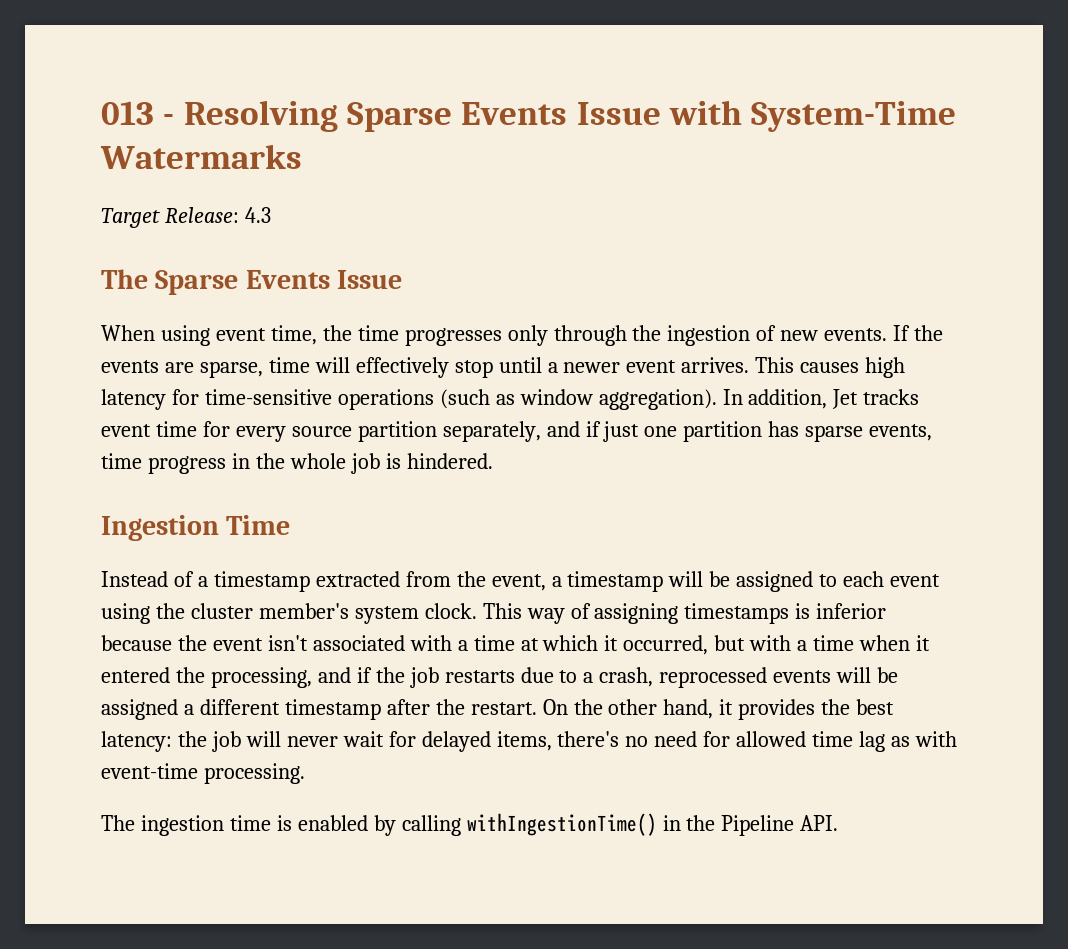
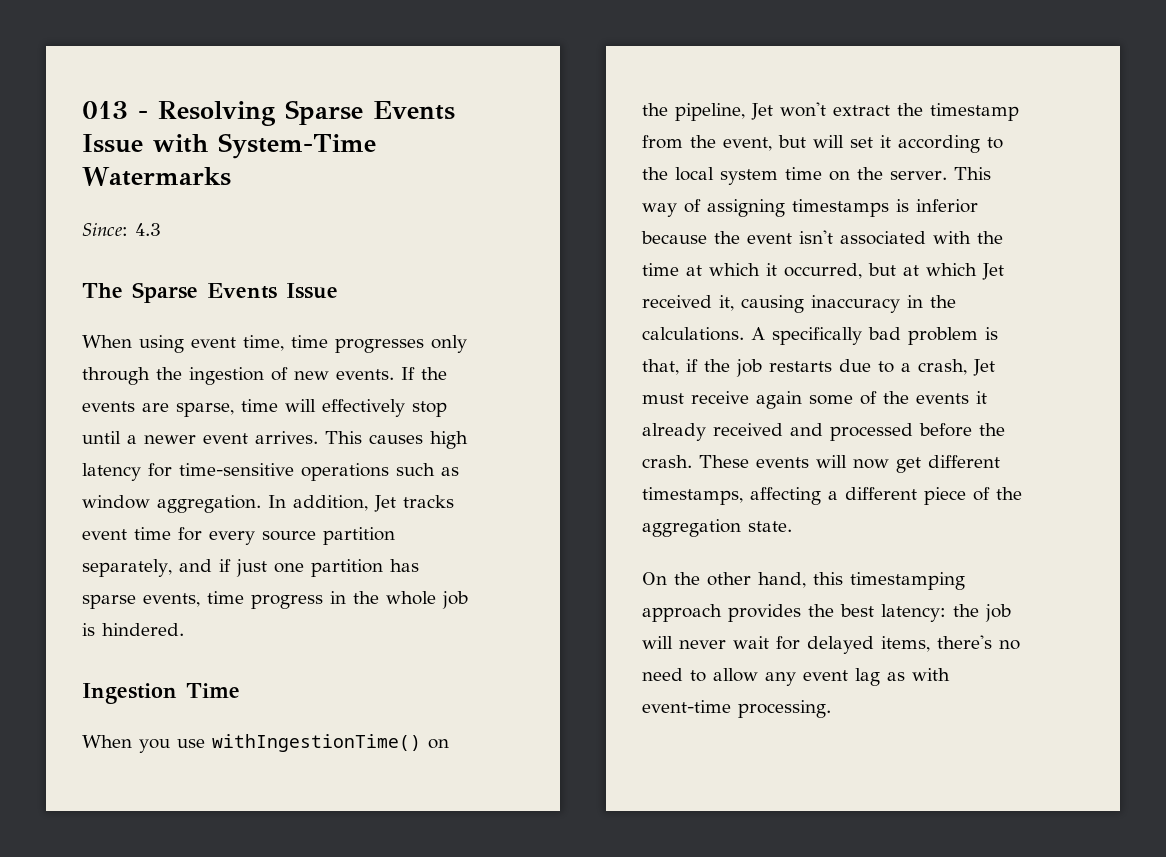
- Target Release: 4.3
+ Since: 4.3
- When using event time, the time progresses only through the ingestion of new events.
+ When using event time, time progresses only through the ingestion of new events.
- This causes high latency for time-sensitive operations (such as window aggregation).
+ This causes high latency for time-sensitive operations such as window aggregation.
- Instead of a timestamp extracted from the event, a timestamp will be assigned to each event using the cluster member's system clock.
+ When you use withIngestionTime() on the pipeline, Jet won't extract the timestamp from the event, but will set it according to the local system time on the server.
- This way of assigning timestamps is inferior because the event isn't associated with a time at which it occurred, but with a time when it entered the processing, and if the job restarts due to a crash, reprocessed events will be assigned a different timestamp after the restart. On the other hand, it provides the best latency: the job will never wait for delayed items, there's no need for allowed time lag as with event-time processing.
+ This way of assigning timestamps is inferior because the event isn't associated with the time at which it occurred, but at which Jet received it, causing inaccuracy in the calculations. A specifically bad problem is that, if the job restarts due to a crash, Jet must receive again some of the events it already received and processed before the crash. These events will now get different timestamps, affecting a different piece of the aggregation state.
+ On the other hand, this timestamping approach provides the best latency: the job will never wait for delayed items, there's no need to allow any event lag as with event-time processing.
- The ingestion time is enabled by calling withIngestionTime() in the Pipeline API.

